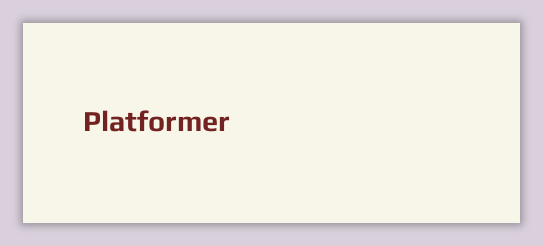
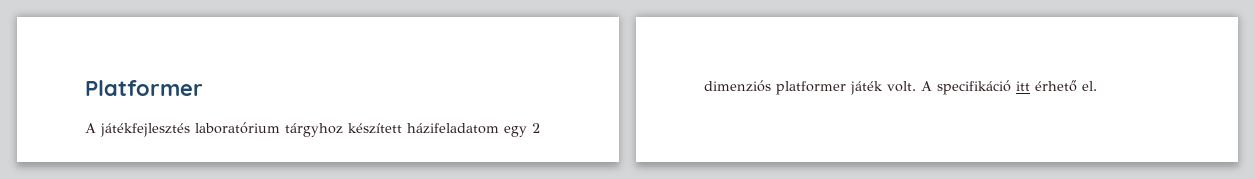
+ A játékfejlesztés laboratórium tárgyhoz készített házifeladatom egy 2 dimenziós platformer játék volt. A specifikáció itt érhető el.

